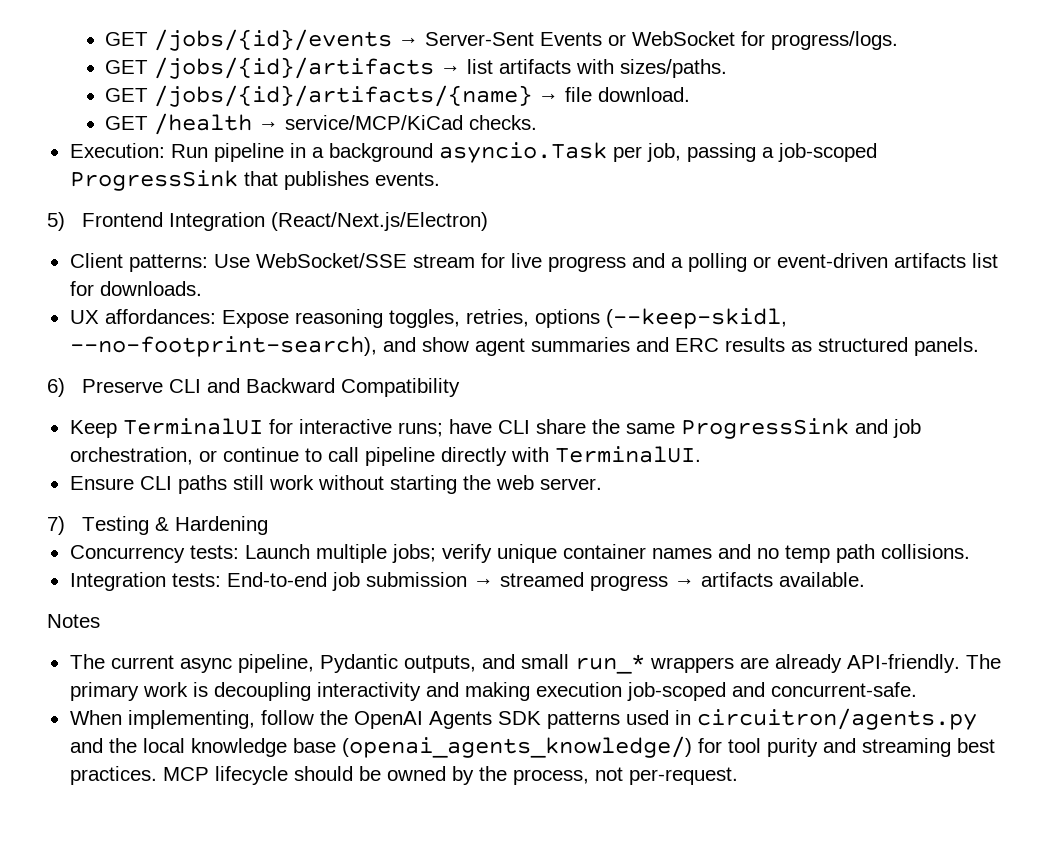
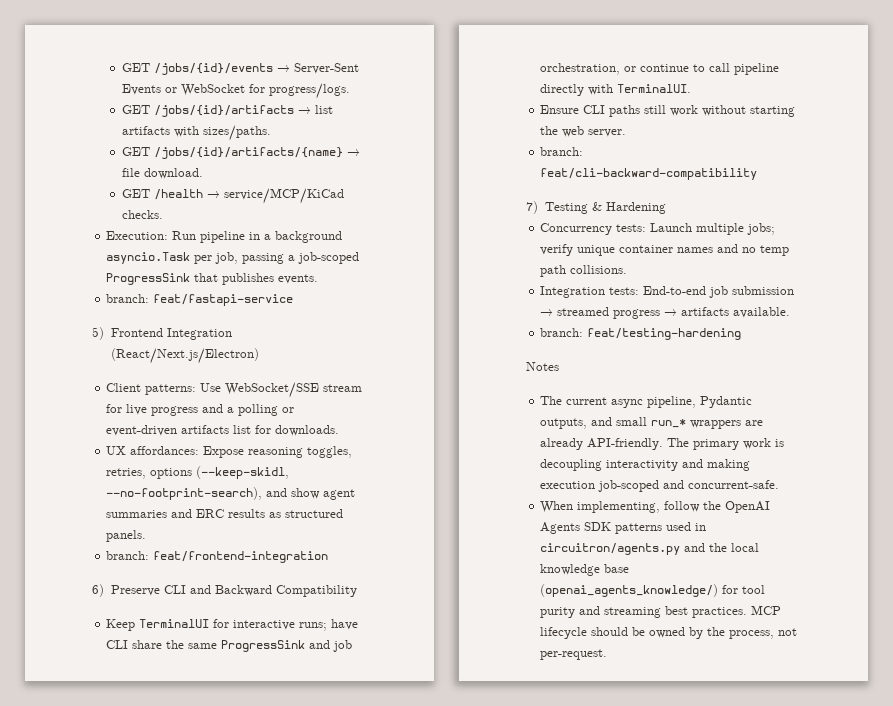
+ branch: feat/fastapi-service
+ branch: feat/frontend-integration
+ branch: feat/cli-backward-compatibility
+ branch: feat/testing-hardening

